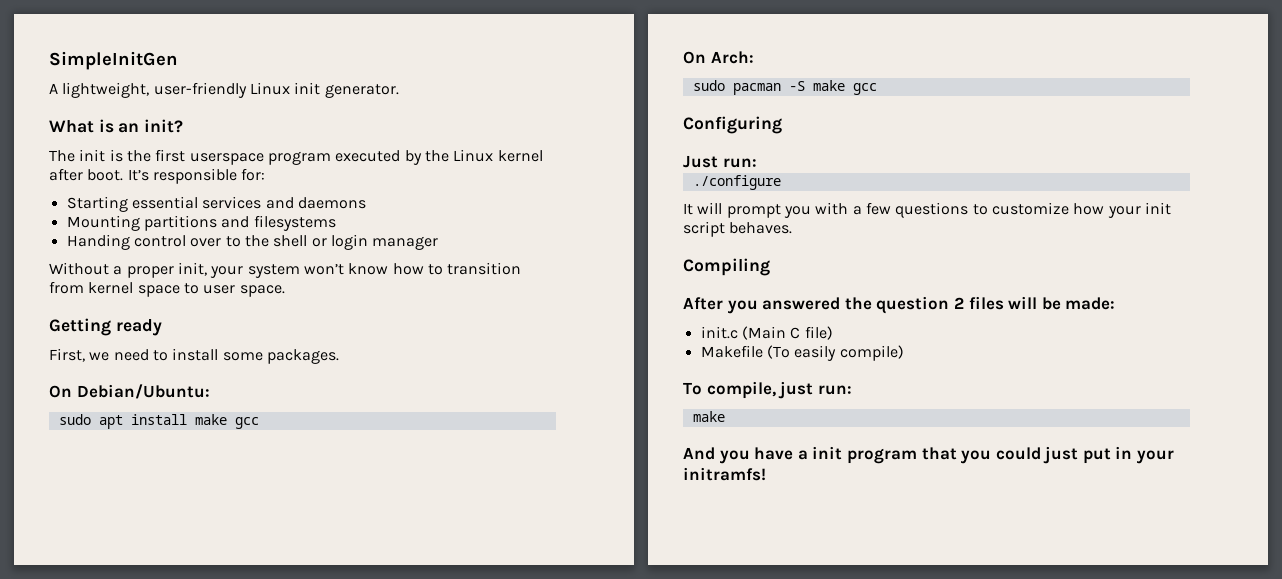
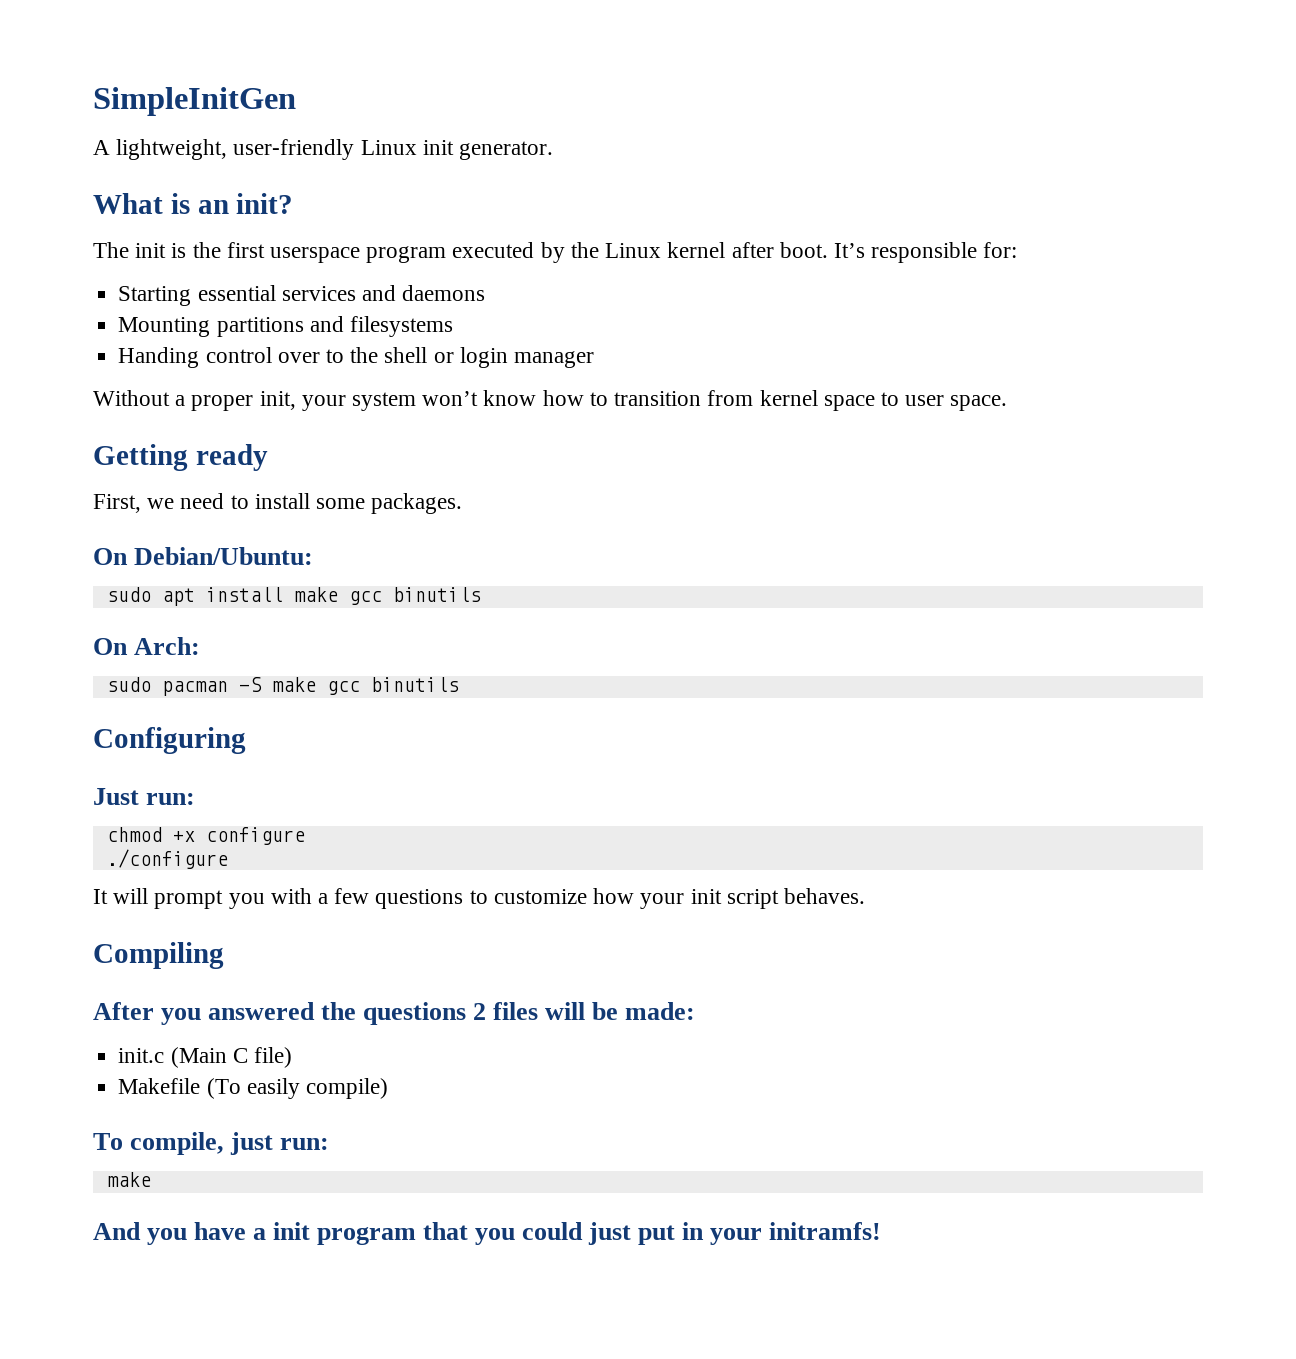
- sudo apt install make gcc
+ sudo apt install make gcc binutils
- sudo pacman -S make gcc
+ sudo pacman -S make gcc binutils
+ chmod +x configure
- After you answered the question 2 files will be made:
+ After you answered the questions 2 files will be made:

